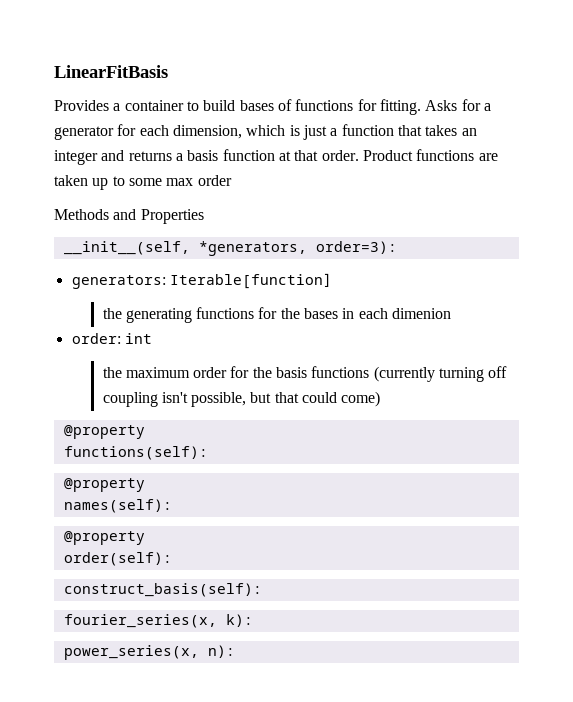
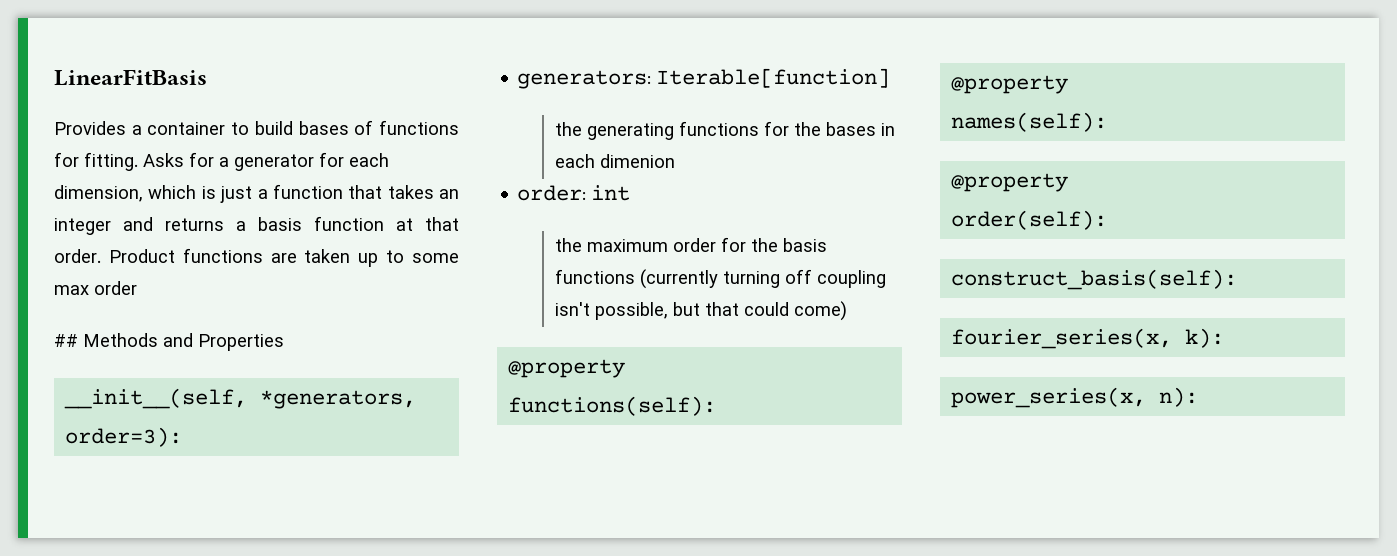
- Methods and Properties
+ ## Methods and Properties

